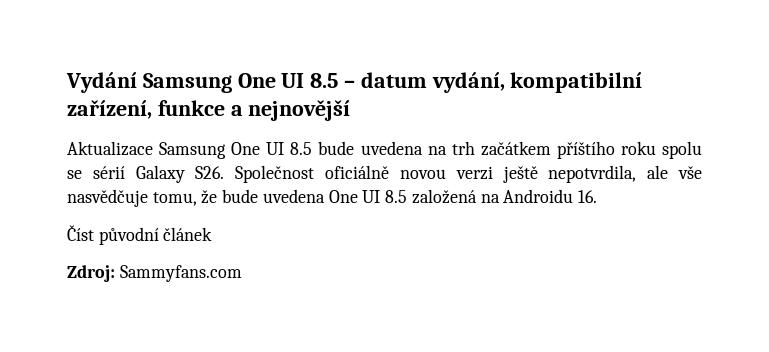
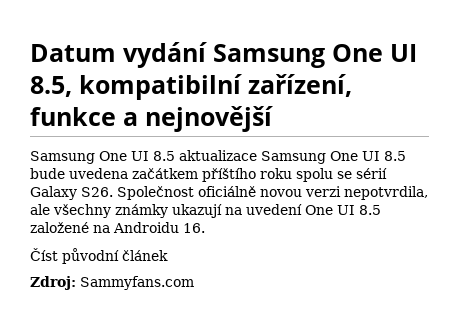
- Vydání Samsung One UI 8.5 – datum vydání, kompatibilní zařízení, funkce a nejnovější
+ Datum vydání Samsung One UI 8.5, kompatibilní zařízení, funkce a nejnovější
- Aktualizace Samsung One UI 8.5 bude uvedena na trh začátkem příštího roku spolu se sérií Galaxy S26. Společnost oficiálně novou verzi ještě nepotvrdila, ale vše nasvědčuje tomu, že bude uvedena One UI 8.5 založená na Androidu 16.
+ Samsung One UI 8.5 aktualizace Samsung One UI 8.5 bude uvedena začátkem příštího roku spolu se sérií Galaxy S26. Společnost oficiálně novou verzi nepotvrdila, ale všechny známky ukazují na uvedení One UI 8.5 založené na Androidu 16.

